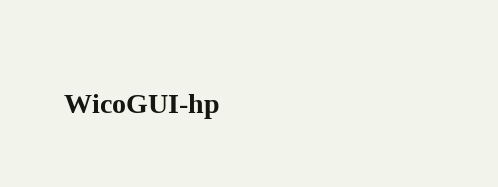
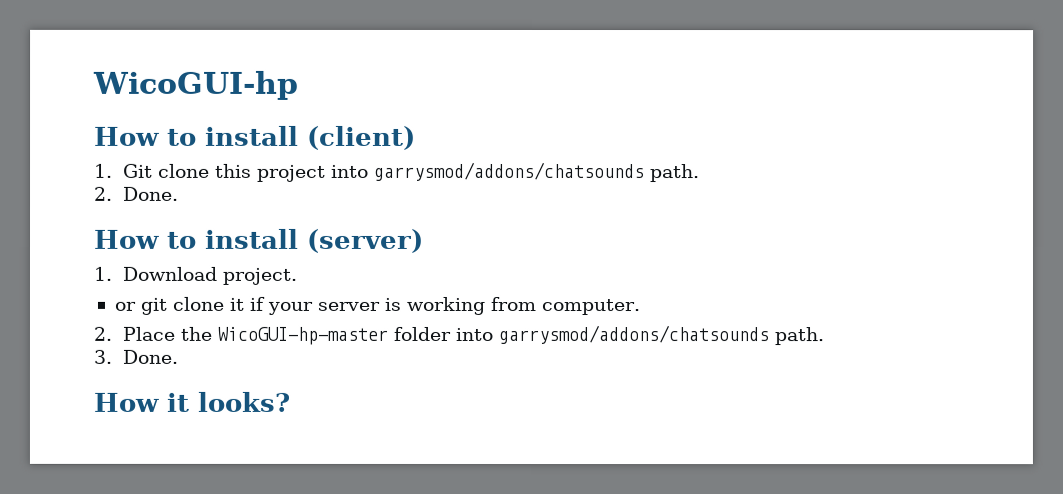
+ How to install (client)
+ 1. Git clone this project into garrysmod/addons/chatsounds path.
+ 2. Done.
+ How to install (server)
+ 1. Download project.
+ or git clone it if your server is working from computer.
+ 2. Place the WicoGUI-hp-master folder into garrysmod/addons/chatsounds path.
+ 3. Done.
+ How it looks?

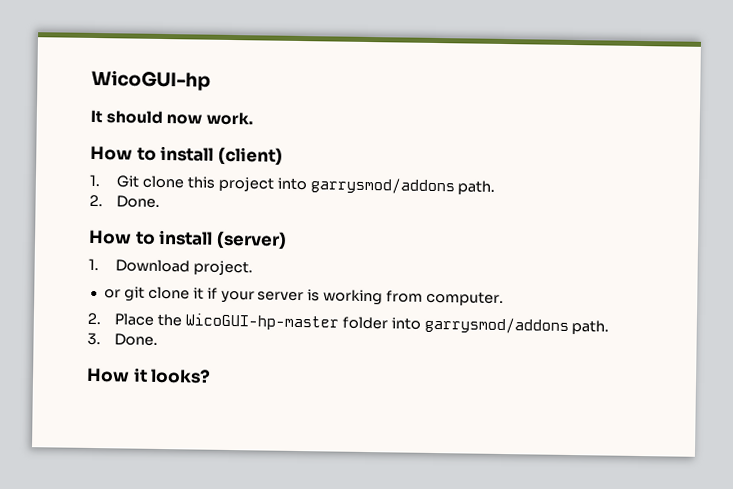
+ It should now work.
- 1. Git clone this project into garrysmod/addons/chatsounds path.
+ 1. Git clone this project into garrysmod/addons path.
- 2. Place the WicoGUI-hp-master folder into garrysmod/addons/chatsounds path.
+ 2. Place the WicoGUI-hp-master folder into garrysmod/addons path.

